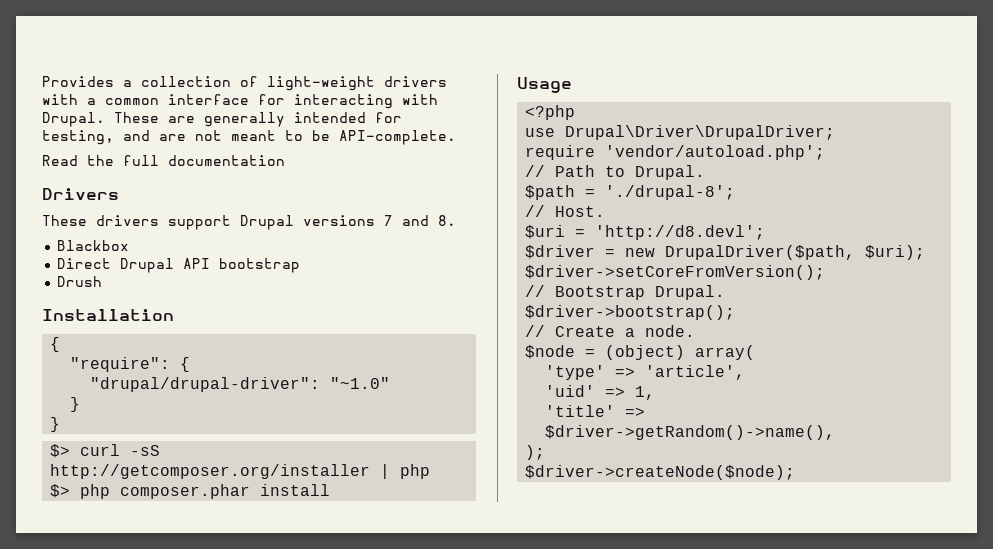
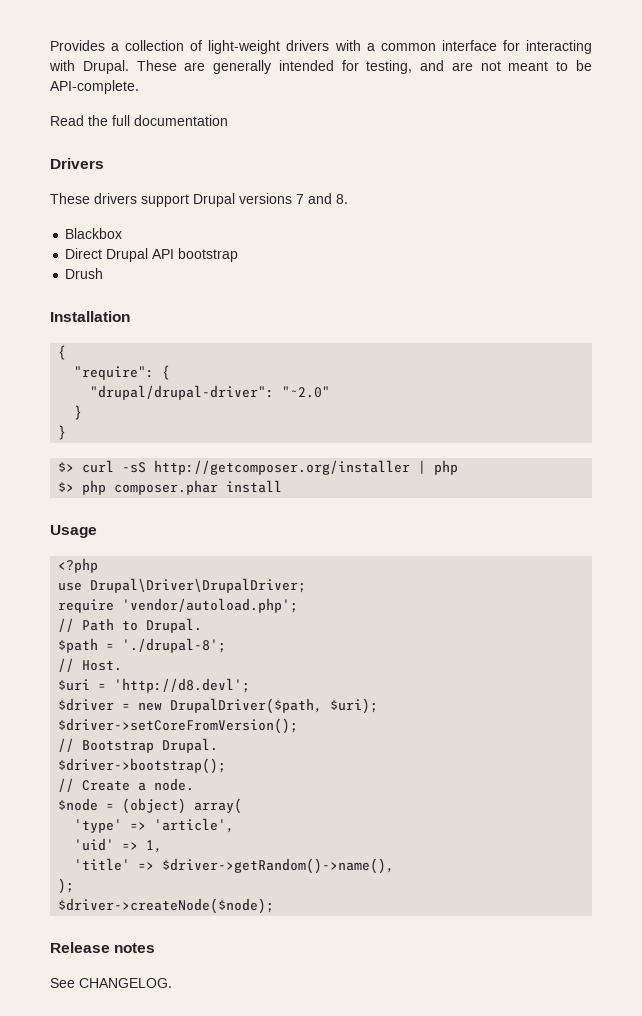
- "drupal/drupal-driver": "~1.0"
+ "drupal/drupal-driver": "~2.0"
+ Release notes
+ See CHANGELOG.

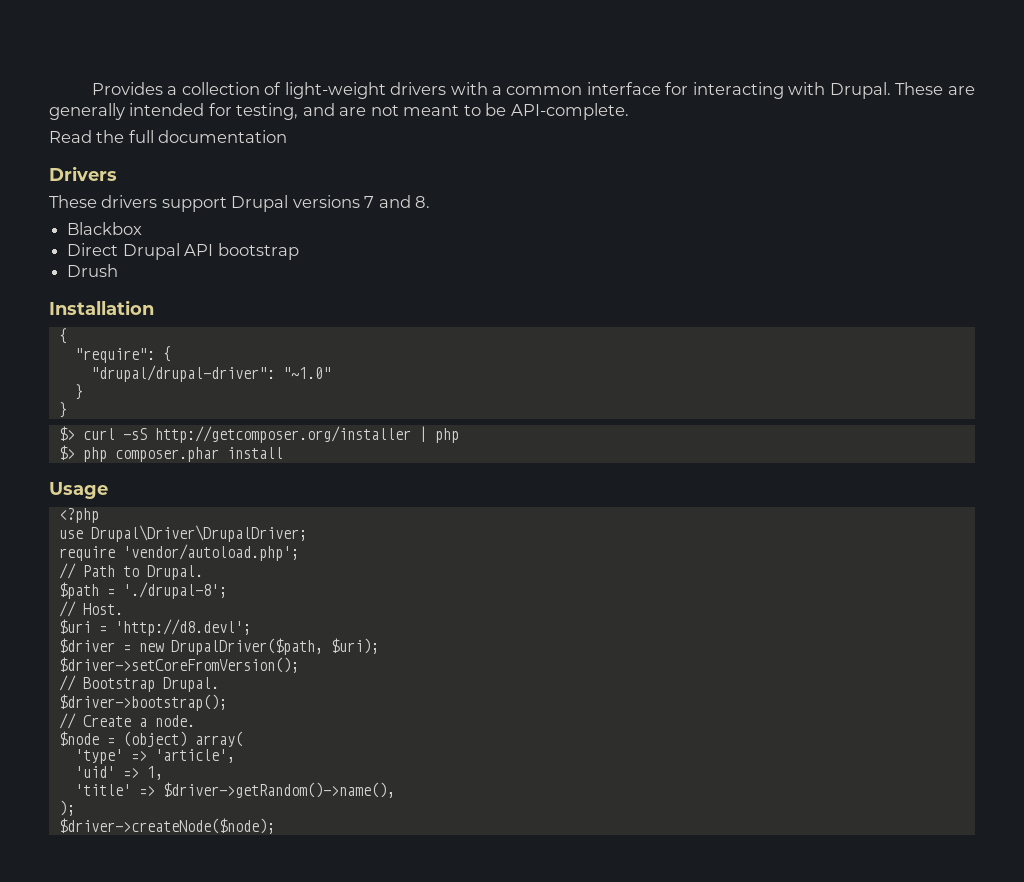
- "drupal/drupal-driver": "~2.0"
+ "drupal/drupal-driver": "~1.0"
- Release notes
- See CHANGELOG.

